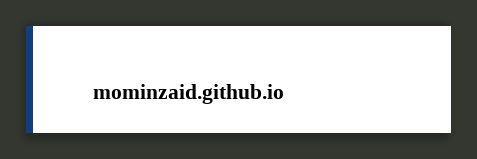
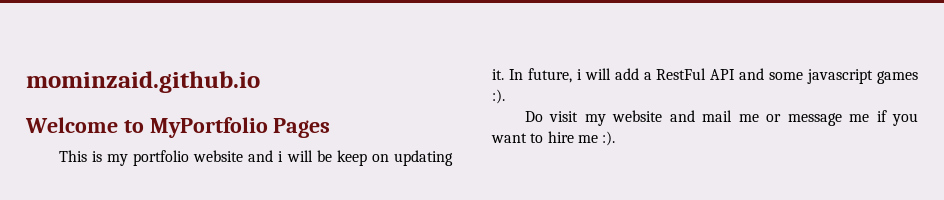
+ Welcome to MyPortfolio Pages
+ This is my portfolio website and i will be keep on updating it. In future, i will add a RestFul API and some javascript games :).
+ Do visit my website and mail me or message me if you want to hire me :).

